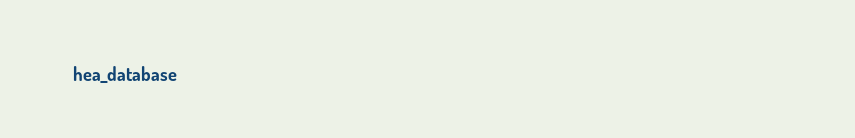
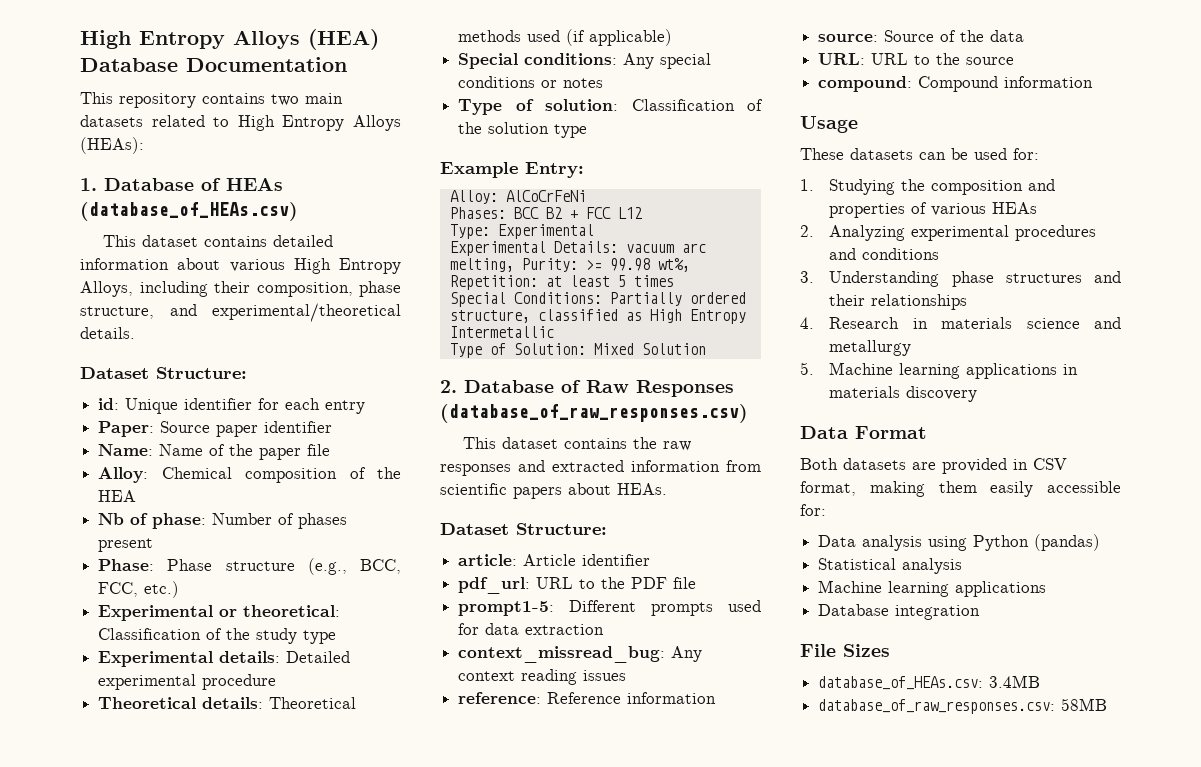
- hea_database
+ High Entropy Alloys (HEA) Database Documentation
+ This repository contains two main datasets related to High Entropy Alloys (HEAs):
+ 1. Database of HEAs (database_of_HEAs.csv)
+ This dataset contains detailed information about various High Entropy Alloys, including their composition, phase structure, and experimental/theoretical details.
+ Dataset Structure:
+ id: Unique identifier for each entry
+ Paper: Source paper identifier
+ Name: Name of the paper file
+ Alloy: Chemical composition of the HEA
+ Nb of phase: Number of phases present
+ Phase: Phase structure (e.g., BCC, FCC, etc.)
+ Experimental or theoretical: Classification of the study type
+ Experimental details: Detailed experimental procedure
+ Theoretical details: Theoretical methods used (if applicable)
+ Special conditions: Any special conditions or notes
+ Type of solution: Classification of the solution type
+ Example Entry:
+ Alloy: AlCoCrFeNi
+ Phases: BCC B2 + FCC L12
+ Type: Experimental
+ Experimental Details: vacuum arc melting, Purity: >= 99.98 wt%, Repetition: at least 5 times
+ Special Conditions: Partially ordered structure, classified as High Entropy Intermetallic
+ Type of Solution: Mixed Solution
+ 2. Database of Raw Responses (database_of_raw_responses.csv)
+ This dataset contains the raw responses and extracted information from scientific papers about HEAs.
+ Dataset Structure:
+ article: Article identifier
+ pdf_url: URL to the PDF file
+ prompt1-5: Different prompts used for data extraction
+ context_missread_bug: Any context reading issues
+ reference: Reference information
+ source: Source of the data
+ URL: URL to the source
+ compound: Compound information
+ Usage
+ These datasets can be used for:
+ 1. Studying the composition and properties of various HEAs
+ 2. Analyzing experimental procedures and conditions
+ 3. Understanding phase structures and their relationships
+ 4. Research in materials science and metallurgy
+ 5. Machine learning applications in materials discovery
+ Data Format
+ Both datasets are provided in CSV format, making them easily accessible for:
+ Data analysis using Python (pandas)
+ Statistical analysis
+ Machine learning applications
+ Database integration
+ File Sizes
+ database_of_HEAs.csv: 3.4MB
+ database_of_raw_responses.csv: 58MB

